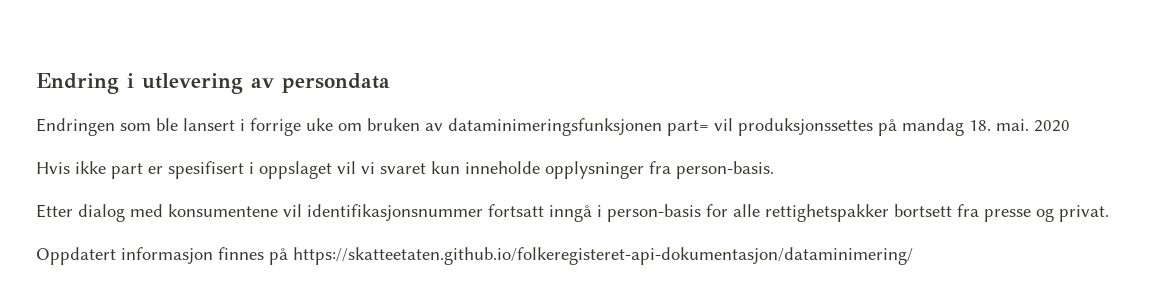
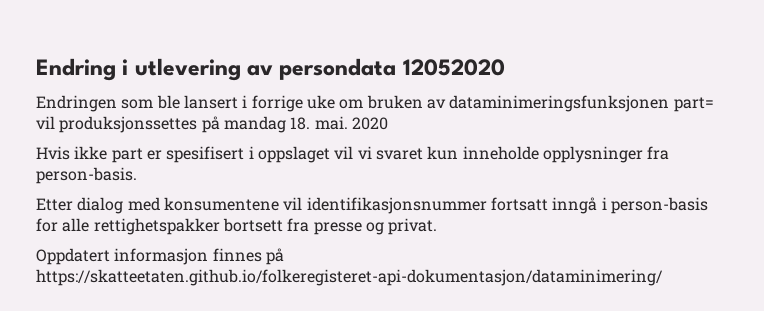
- Endring i utlevering av persondata
+ Endring i utlevering av persondata 12052020

